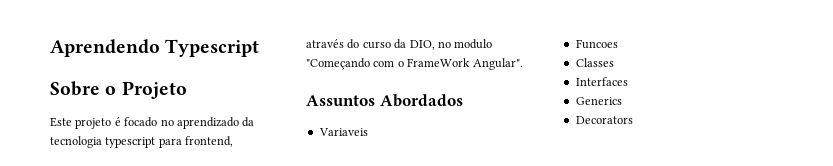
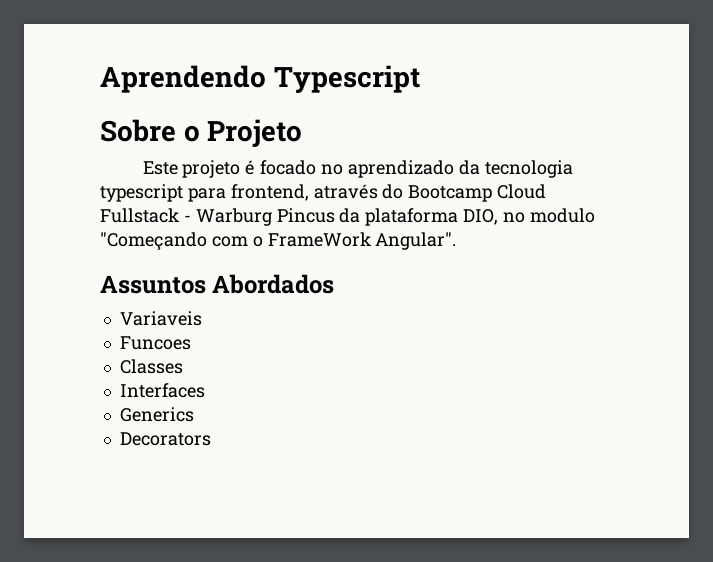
- Este projeto é focado no aprendizado da tecnologia typescript para frontend, através do curso da DIO, no modulo "Começando com o FrameWork Angular".
+ Este projeto é focado no aprendizado da tecnologia typescript para frontend, através do Bootcamp Cloud Fullstack - Warburg Pincus da plataforma DIO, no modulo "Começando com o FrameWork Angular".

